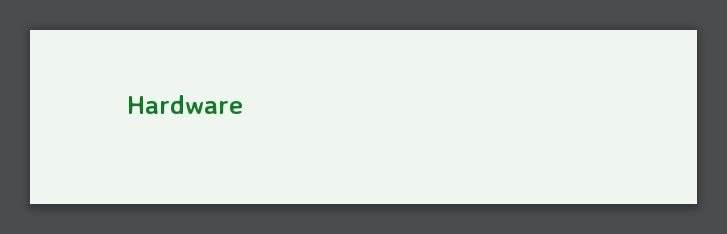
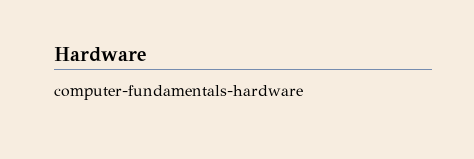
+ computer-fundamentals-hardware

